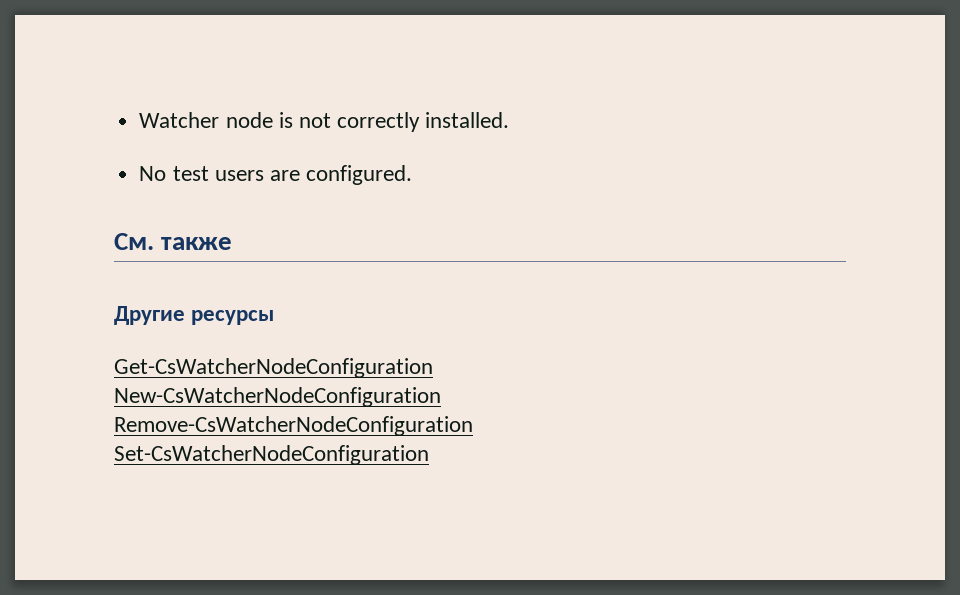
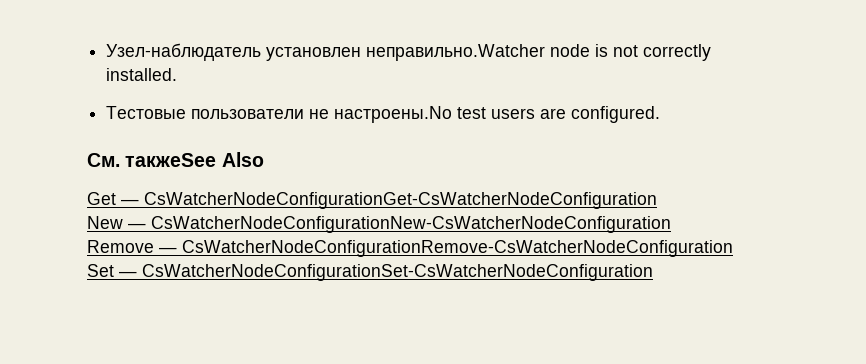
- Watcher node is not correctly installed.
+ Узел-наблюдатель установлен неправильно.Watcher node is not correctly installed.
- No test users are configured.
+ Тестовые пользователи не настроены.No test users are configured.
- См. также
- Другие ресурсы
- Get-CsWatcherNodeConfiguration
- New-CsWatcherNodeConfiguration
- Remove-CsWatcherNodeConfiguration
- Set-CsWatcherNodeConfiguration
+ См. такжеSee Also
+ Get — CsWatcherNodeConfigurationGet-CsWatcherNodeConfiguration
+ New — CsWatcherNodeConfigurationNew-CsWatcherNodeConfiguration
+ Remove — CsWatcherNodeConfigurationRemove-CsWatcherNodeConfiguration
+ Set — CsWatcherNodeConfigurationSet-CsWatcherNodeConfiguration

